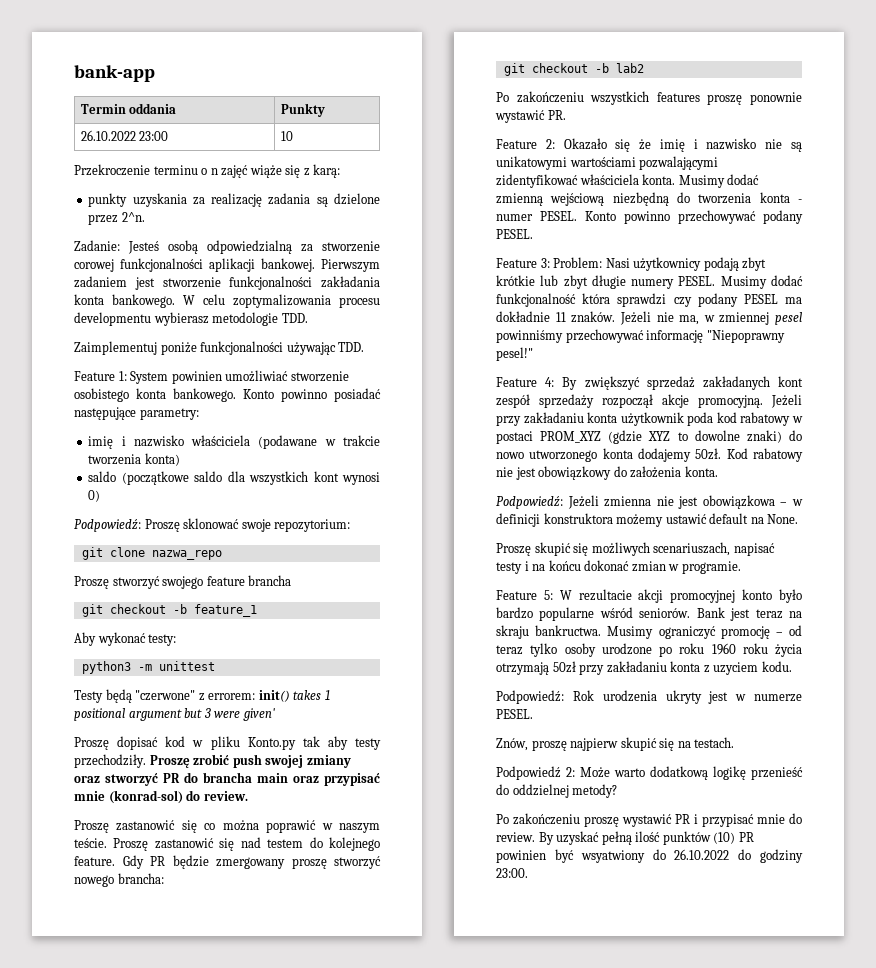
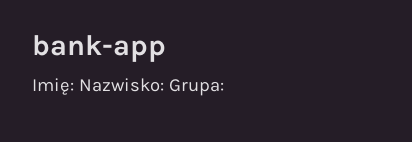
- Termin oddania | Punkty
- 26.10.2022 23:00 | 10
- Przekroczenie terminu o n zajęć wiąże się z karą:
- punkty uzyskania za realizację zadania są dzielone przez 2^n.
- Zadanie: Jesteś osobą odpowiedzialną za stworzenie corowej funkcjonalności aplikacji bankowej. Pierwszym zadaniem jest stworzenie funkcjonalności zakładania konta bankowego. W celu zoptymalizowania procesu developmentu wybierasz metodologie TDD.
- Zaimplementuj poniże funkcjonalności używając TDD.
- Feature 1: System powinien umożliwiać stworzenie osobistego konta bankowego. Konto powinno posiadać następujące parametry:
- imię i nazwisko właściciela (podawane w trakcie tworzenia konta)
- saldo (początkowe saldo dla wszystkich kont wynosi 0)
- Podpowiedź: Proszę sklonować swoje repozytorium:
- git clone nazwa_repo
- Proszę stworzyć swojego feature brancha
- git checkout -b feature_1
- Aby wykonać testy:
- python3 -m unittest
- Testy będą "czerwone" z errorem: init() takes 1 positional argument but 3 were given'
- Proszę dopisać kod w pliku Konto.py tak aby testy przechodziły. Proszę zrobić push swojej zmiany oraz stworzyć PR do brancha main oraz przypisać mnie (konrad-sol) do review.
- Proszę zastanowić się co można poprawić w naszym teście. Proszę zastanowić się nad testem do kolejnego feature. Gdy PR będzie zmergowany proszę stworzyć nowego brancha:
- git checkout -b lab2
- Po zakończeniu wszystkich features proszę ponownie wystawić PR.
- Feature 2: Okazało się że imię i nazwisko nie są unikatowymi wartościami pozwalającymi zidentyfikować właściciela konta. Musimy dodać zmienną wejściową niezbędną do tworzenia konta - numer PESEL. Konto powinno przechowywać podany PESEL.
- Feature 3: Problem: Nasi użytkownicy podają zbyt krótkie lub zbyt długie numery PESEL. Musimy dodać funkcjonalność która sprawdzi czy podany PESEL ma dokładnie 11 znaków. Jeżeli nie ma, w zmiennej pesel powinniśmy przechowywać informację "Niepoprawny pesel!"
- Feature 4: By zwiększyć sprzedaż zakładanych kont zespół sprzedaży rozpoczął akcje promocyjną. Jeżeli przy zakładaniu konta użytkownik poda kod rabatowy w postaci PROM_XYZ (gdzie XYZ to dowolne znaki) do nowo utworzonego konta dodajemy 50zł. Kod rabatowy nie jest obowiązkowy do założenia konta.
- Podpowiedź: Jeżeli zmienna nie jest obowiązkowa – w definicji konstruktora możemy ustawić default na None.
- Proszę skupić się możliwych scenariuszach, napisać testy i na końcu dokonać zmian w programie.
- Feature 5: W rezultacie akcji promocyjnej konto było bardzo popularne wśród seniorów. Bank jest teraz na skraju bankructwa. Musimy ograniczyć promocję – od teraz tylko osoby urodzone po roku 1960 roku życia otrzymają 50zł przy zakładaniu konta z uzyciem kodu.
- Podpowiedź: Rok urodzenia ukryty jest w numerze PESEL.
- Znów, proszę najpierw skupić się na testach.
- Podpowiedź 2: Może warto dodatkową logikę przenieść do oddzielnej metody?
- Po zakończeniu proszę wystawić PR i przypisać mnie do review. By uzyskać pełną ilość punktów (10) PR powinien być wsyatwiony do 26.10.2022 do godziny 23:00.
+ Imię: Nazwisko: Grupa:

